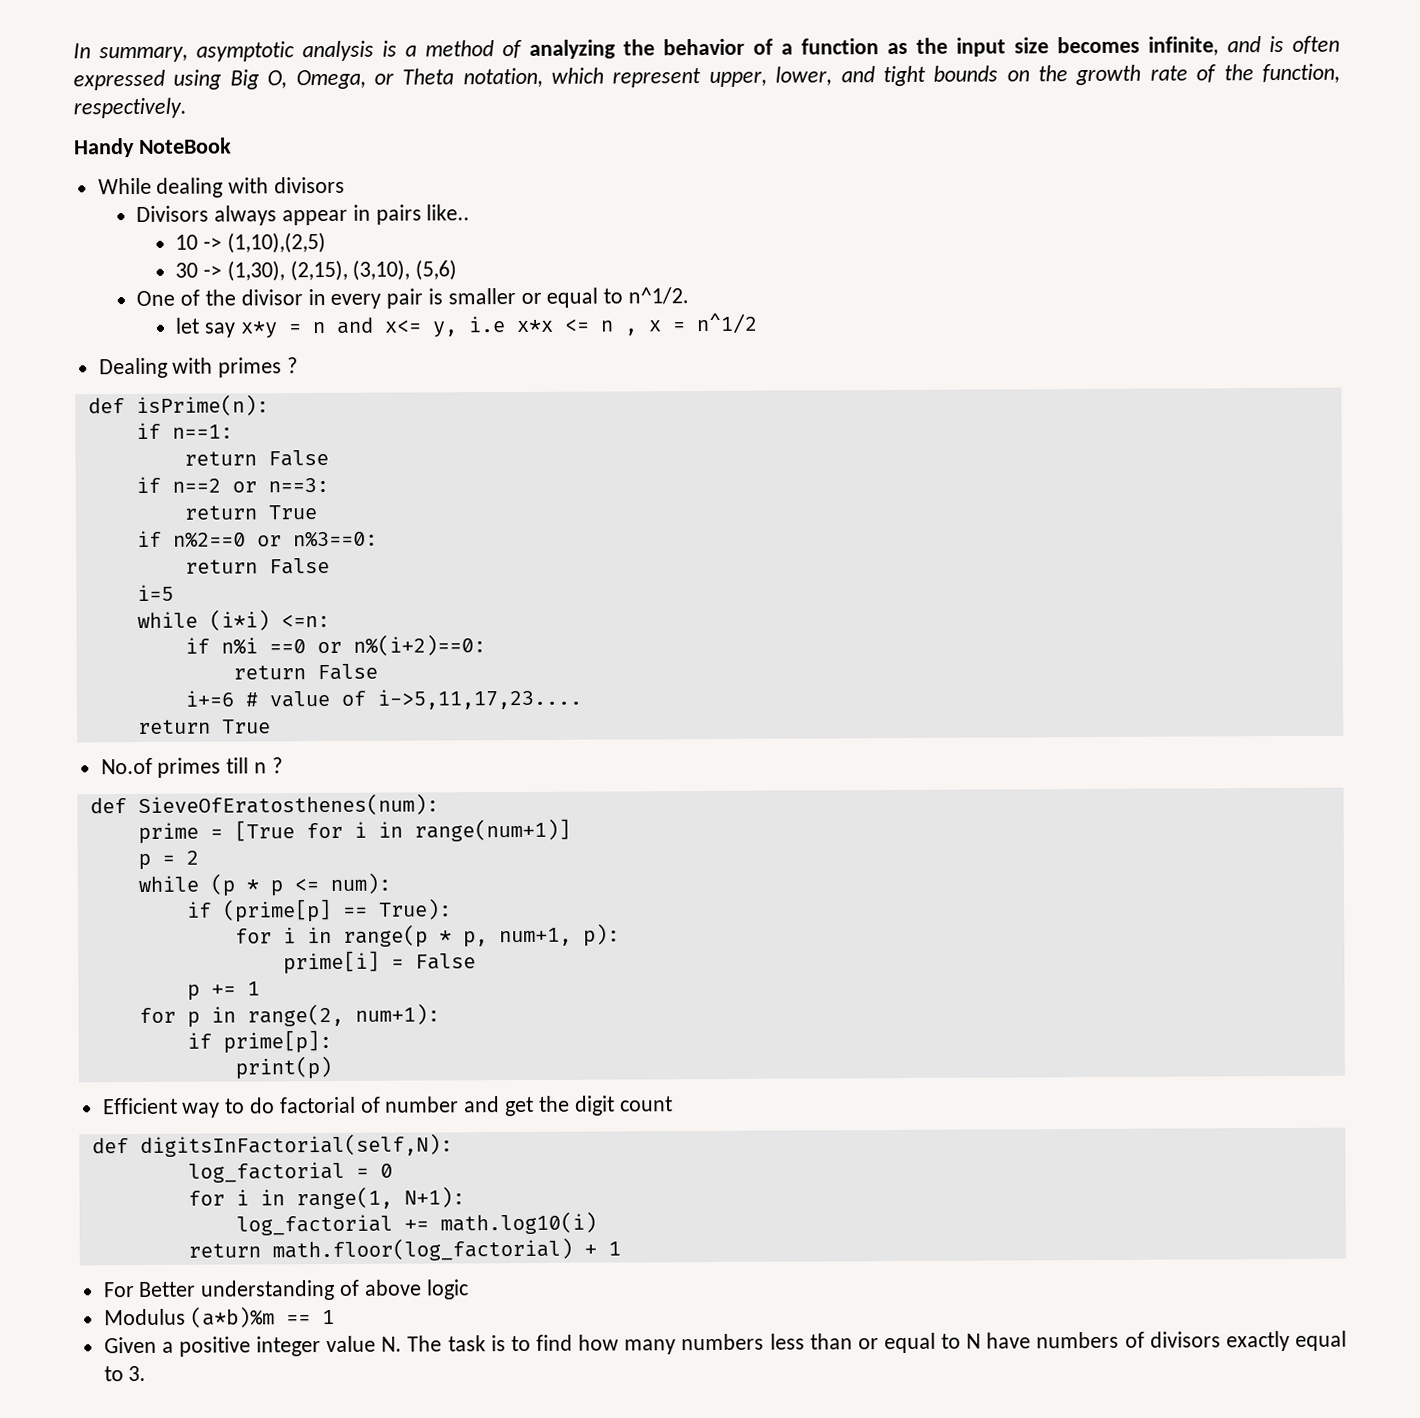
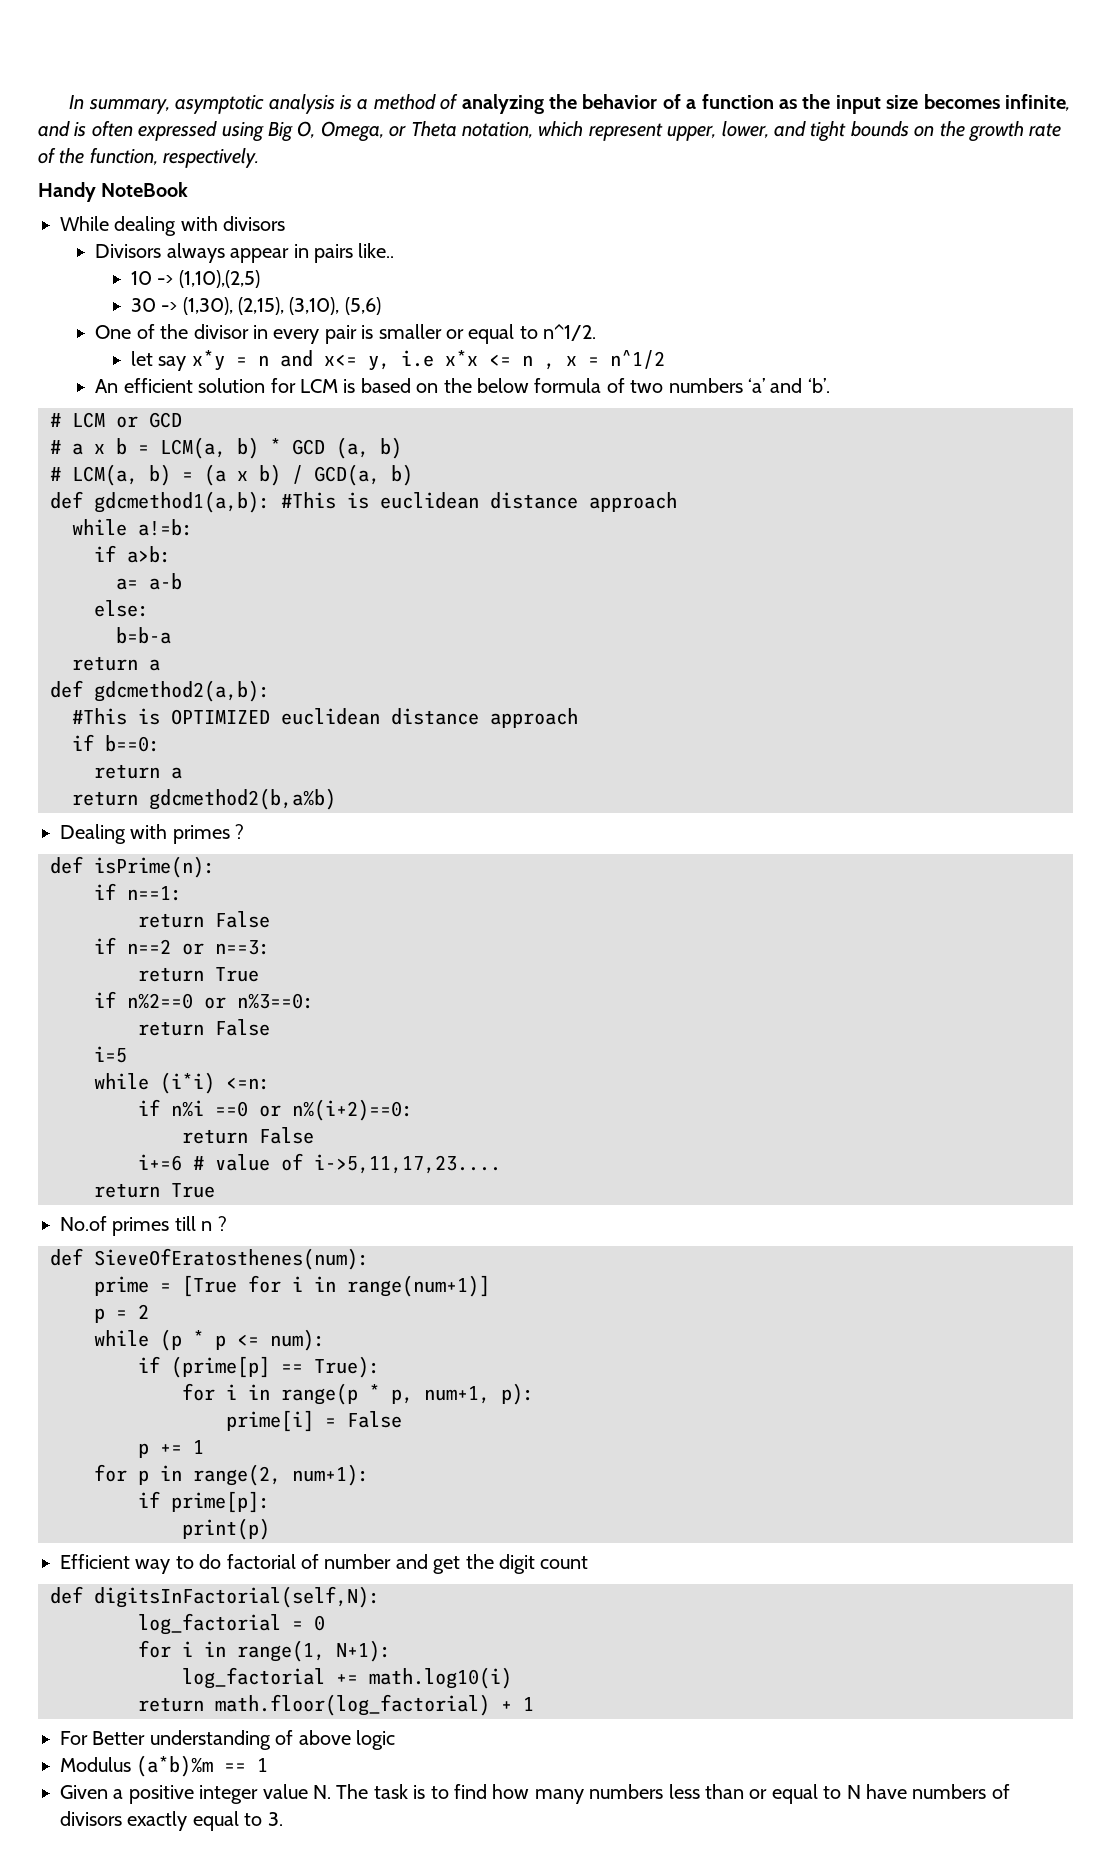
+ An efficient solution for LCM is based on the below formula of two numbers ‘a’ and ‘b’.
+ # LCM or GCD
+ # a x b = LCM(a, b) * GCD (a, b)
+ # LCM(a, b) = (a x b) / GCD(a, b)
+ def gdcmethod1(a,b): #This is euclidean distance approach
+ while a!=b:
+ if a>b:
+ a= a-b
+ else:
+ b=b-a
+ return a
+ def gdcmethod2(a,b):
+ #This is OPTIMIZED euclidean distance approach
+ if b==0:
+ return a
+ return gdcmethod2(b,a%b)

